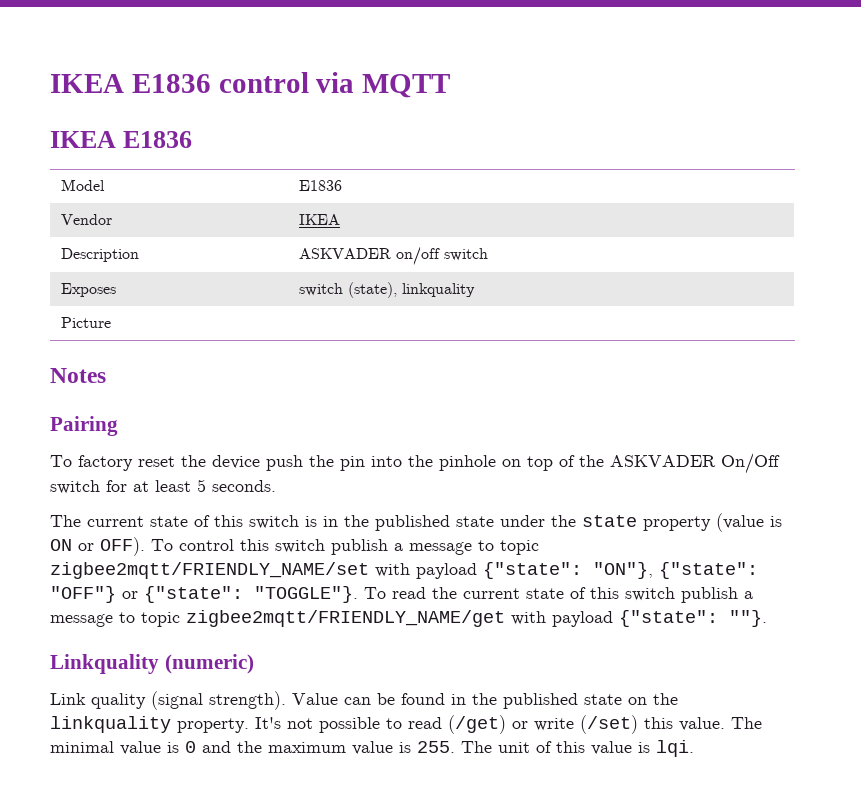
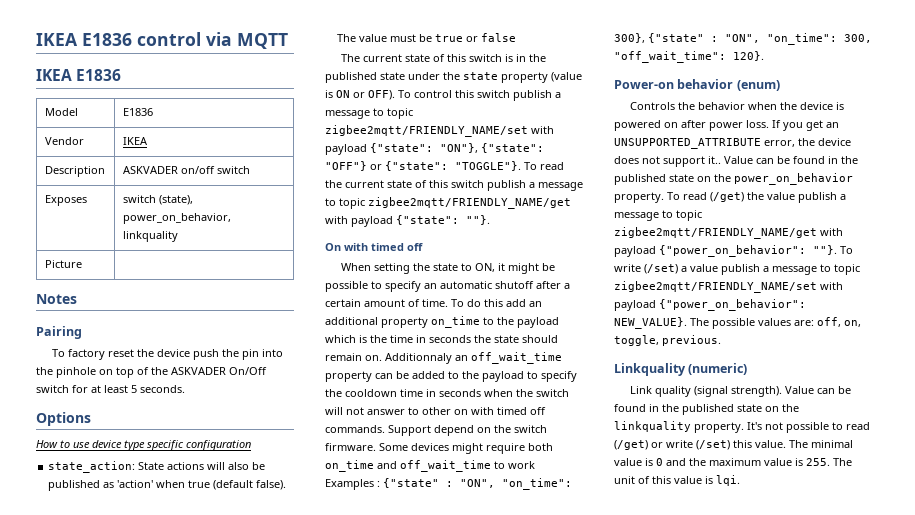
- Exposes | switch (state), linkquality
+ Exposes | switch (state), power_on_behavior, linkquality
+ Options
+ How to use device type specific configuration
+ state_action: State actions will also be published as 'action' when true (default false). The value must be true or false
+ On with timed off
+ When setting the state to ON, it might be possible to specify an automatic shutoff after a certain amount of time. To do this add an additional property on_time to the payload which is the time in seconds the state should remain on. Additionnaly an off_wait_time property can be added to the payload to specify the cooldown time in seconds when the switch will not answer to other on with timed off commands. Support depend on the switch firmware. Some devices might require both on_time and off_wait_time to work Examples : {"state" : "ON", "on_time": 300}, {"state" : "ON", "on_time": 300, "off_wait_time": 120}.
+ Power-on behavior (enum)
+ Controls the behavior when the device is powered on after power loss. If you get an UNSUPPORTED_ATTRIBUTE error, the device does not support it.. Value can be found in the published state on the power_on_behavior property. To read (/get) the value publish a message to topic zigbee2mqtt/FRIENDLY_NAME/get with payload {"power_on_behavior": ""}. To write (/set) a value publish a message to topic zigbee2mqtt/FRIENDLY_NAME/set with payload {"power_on_behavior": NEW_VALUE}. The possible values are: off, on, toggle, previous.

